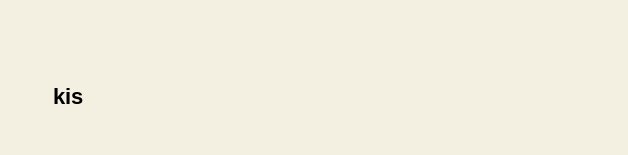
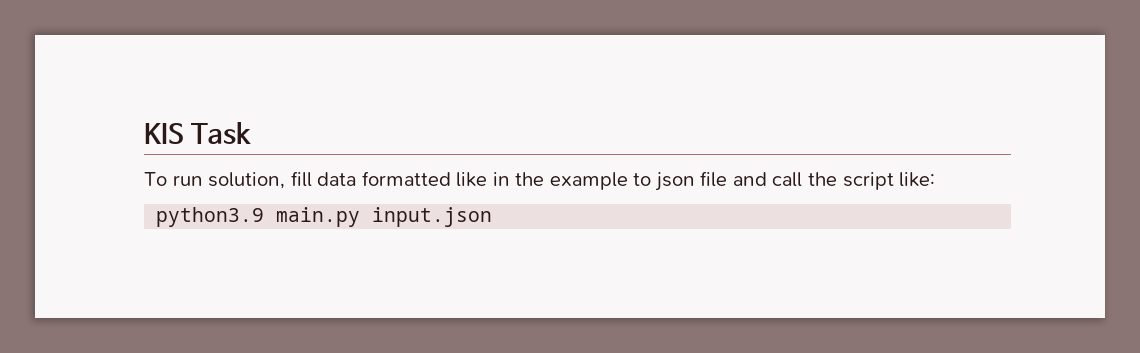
- kis
+ KIS Task
+ To run solution, fill data formatted like in the example to json file and call the script like:
+ python3.9 main.py input.json

